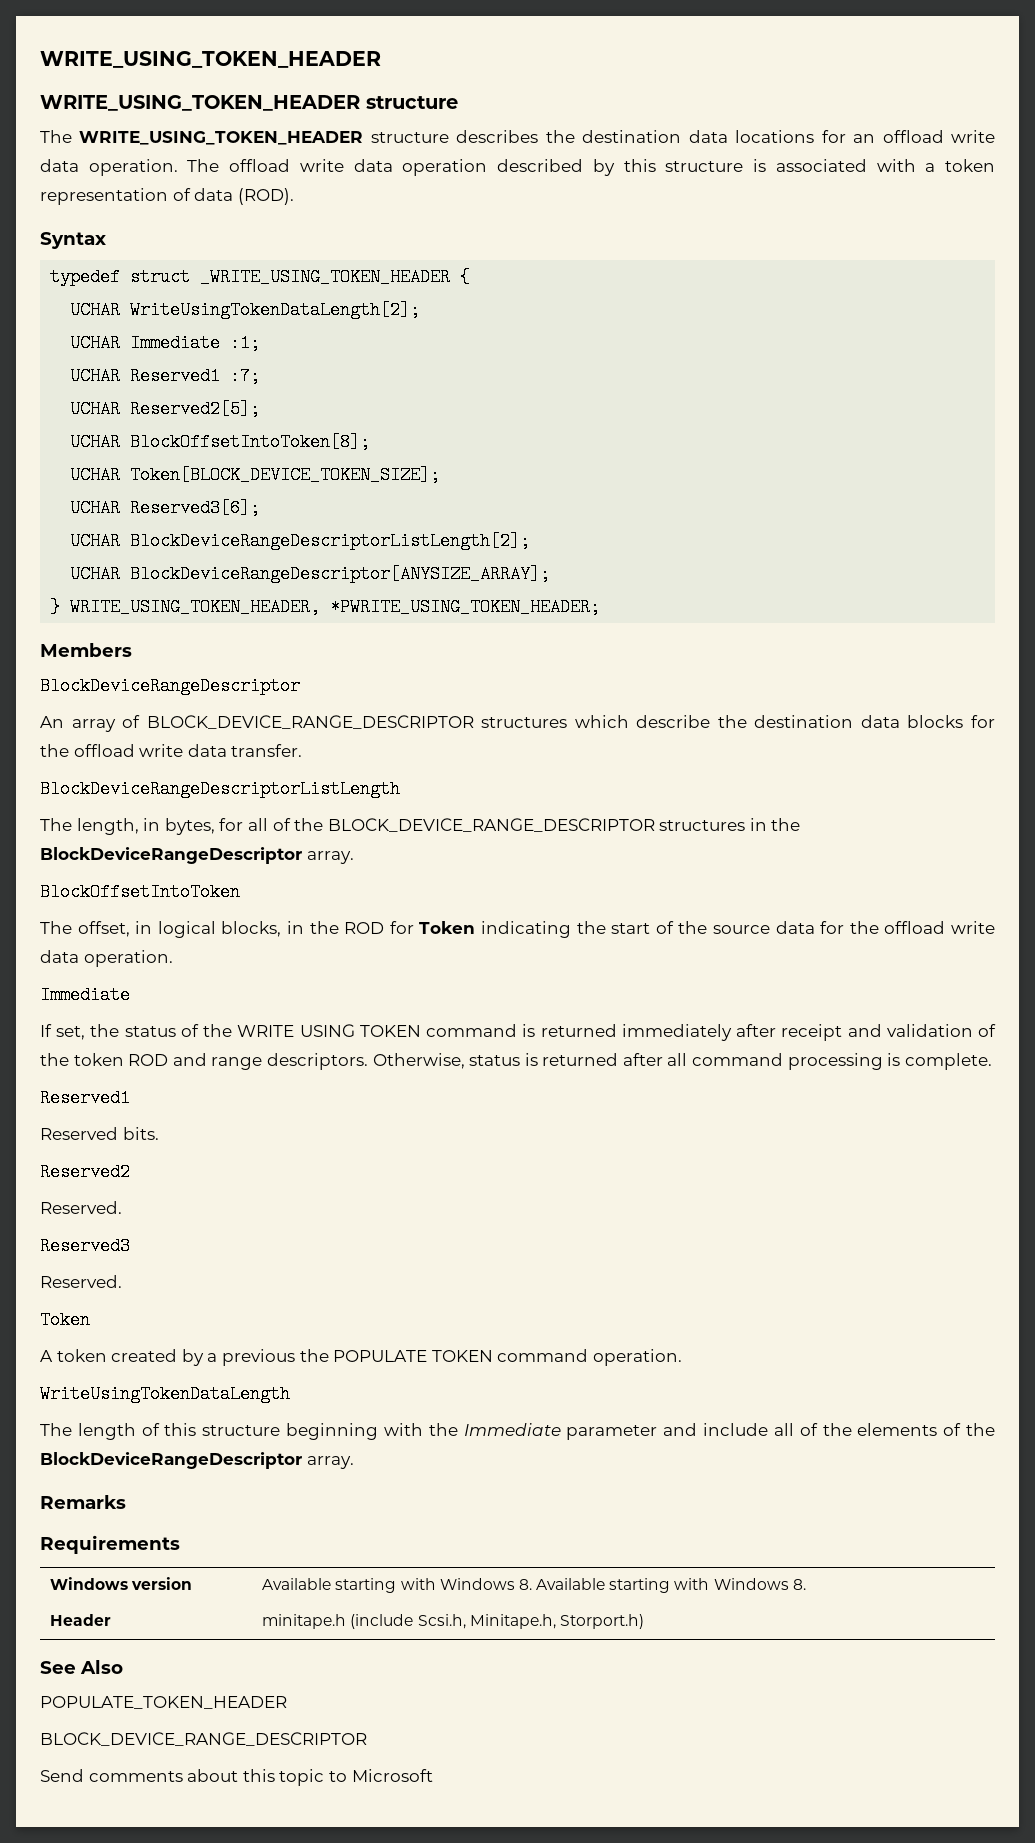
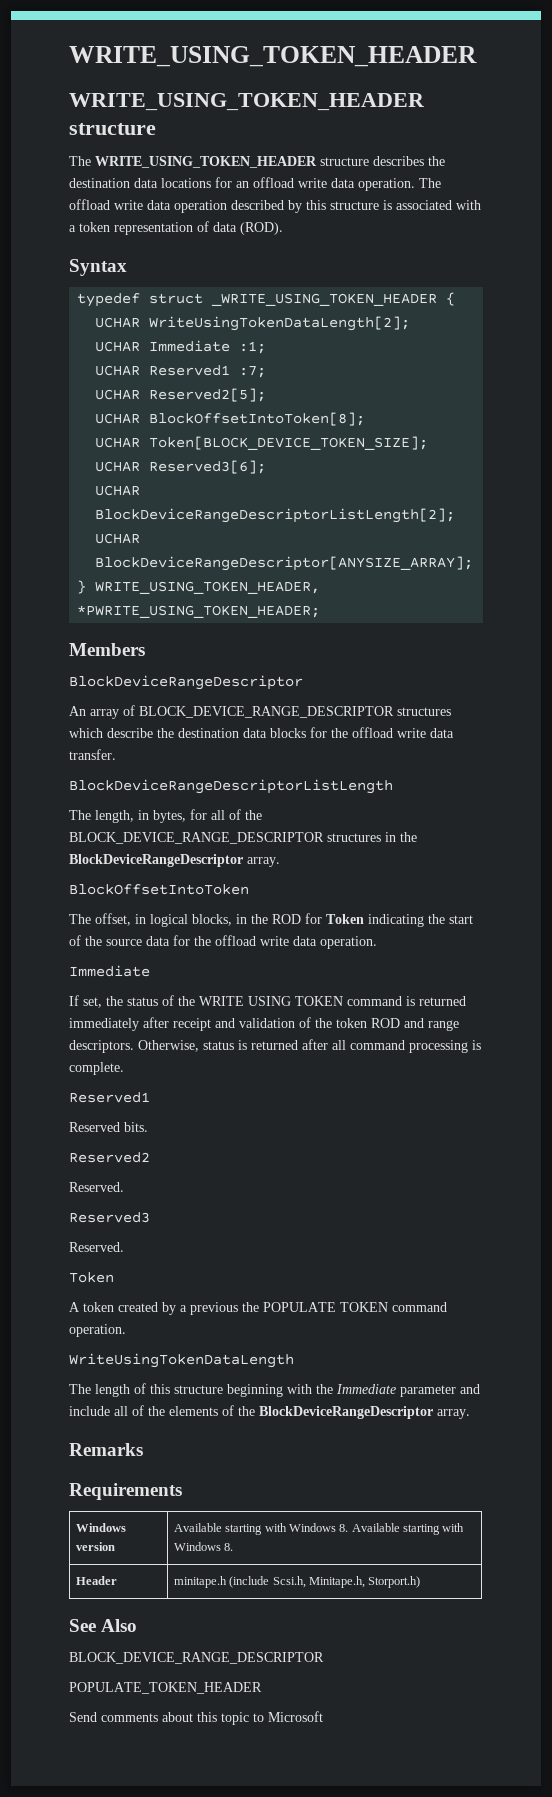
  See Also
+ BLOCK_DEVICE_RANGE_DESCRIPTOR
  POPULATE_TOKEN_HEADER
- BLOCK_DEVICE_RANGE_DESCRIPTOR

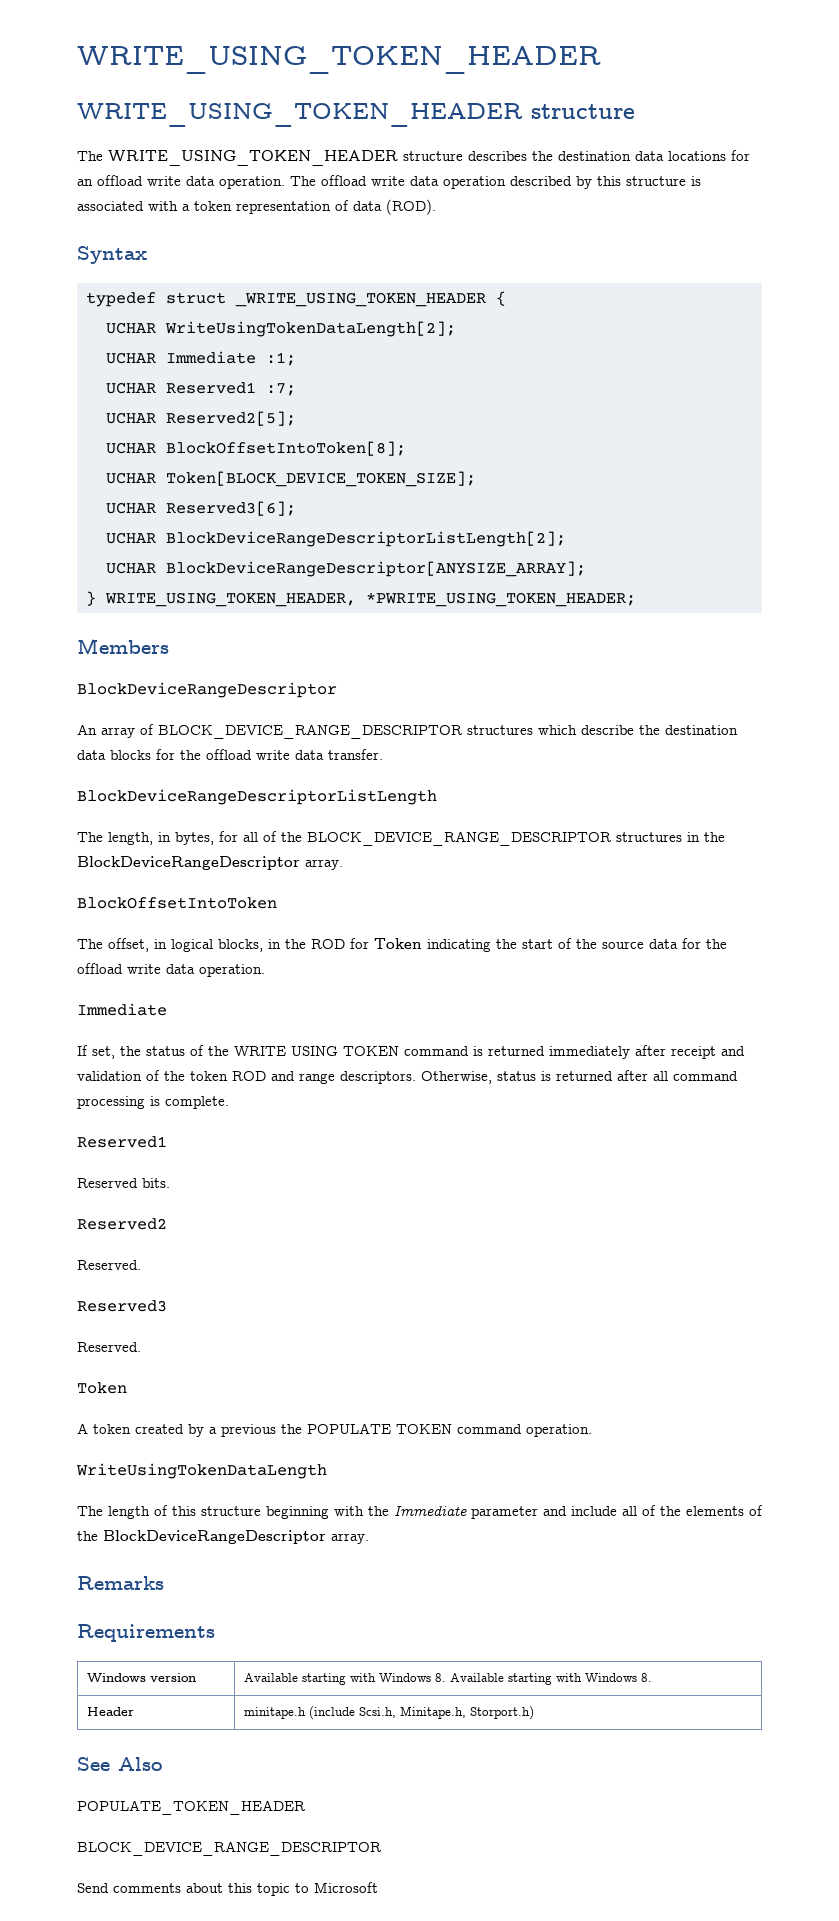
  See Also
+ POPULATE_TOKEN_HEADER
  BLOCK_DEVICE_RANGE_DESCRIPTOR
- POPULATE_TOKEN_HEADER

